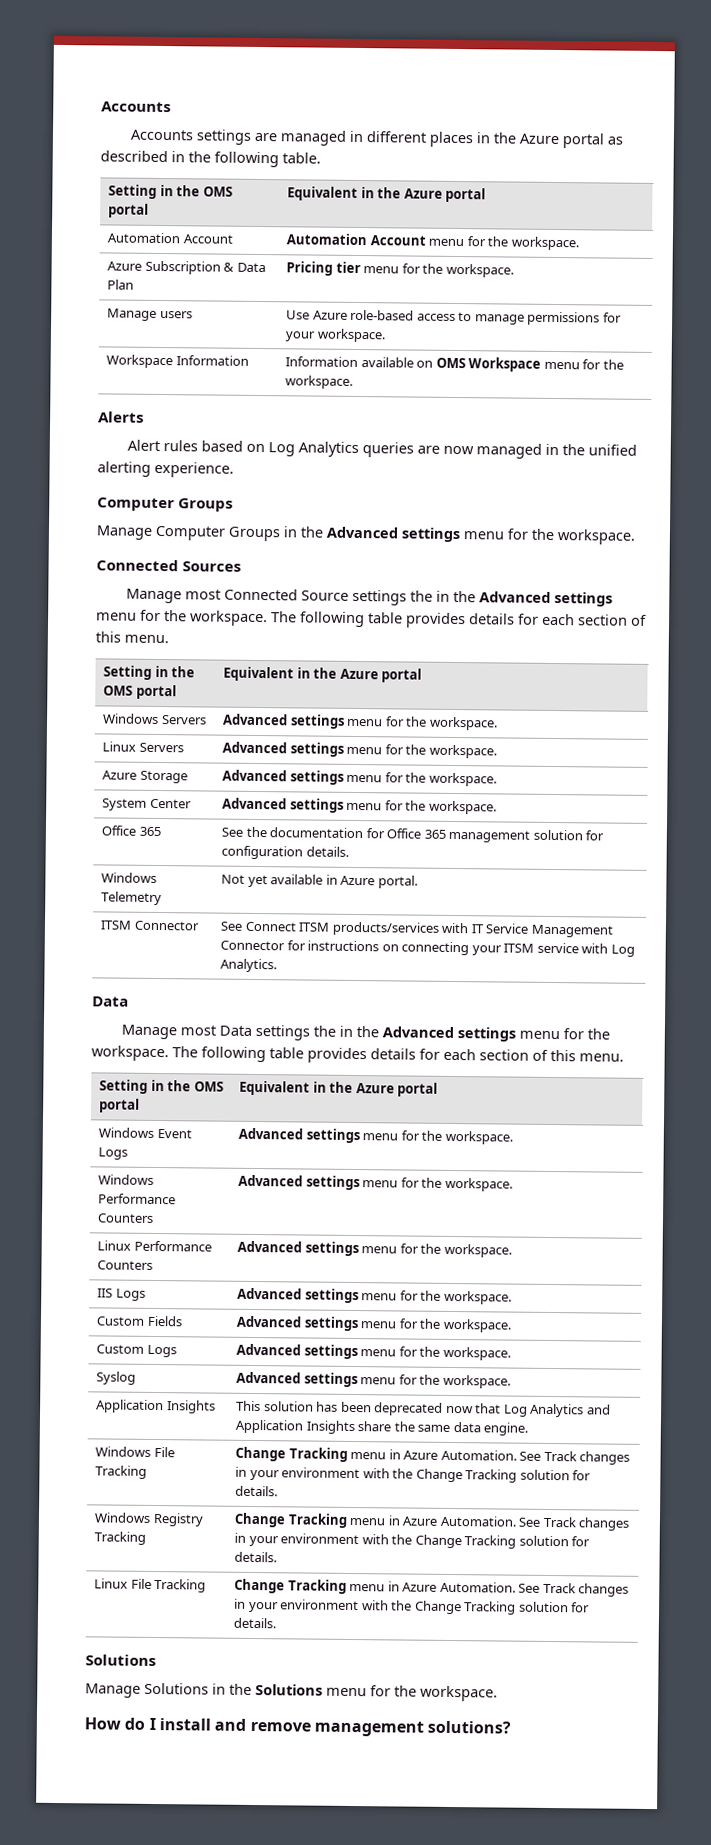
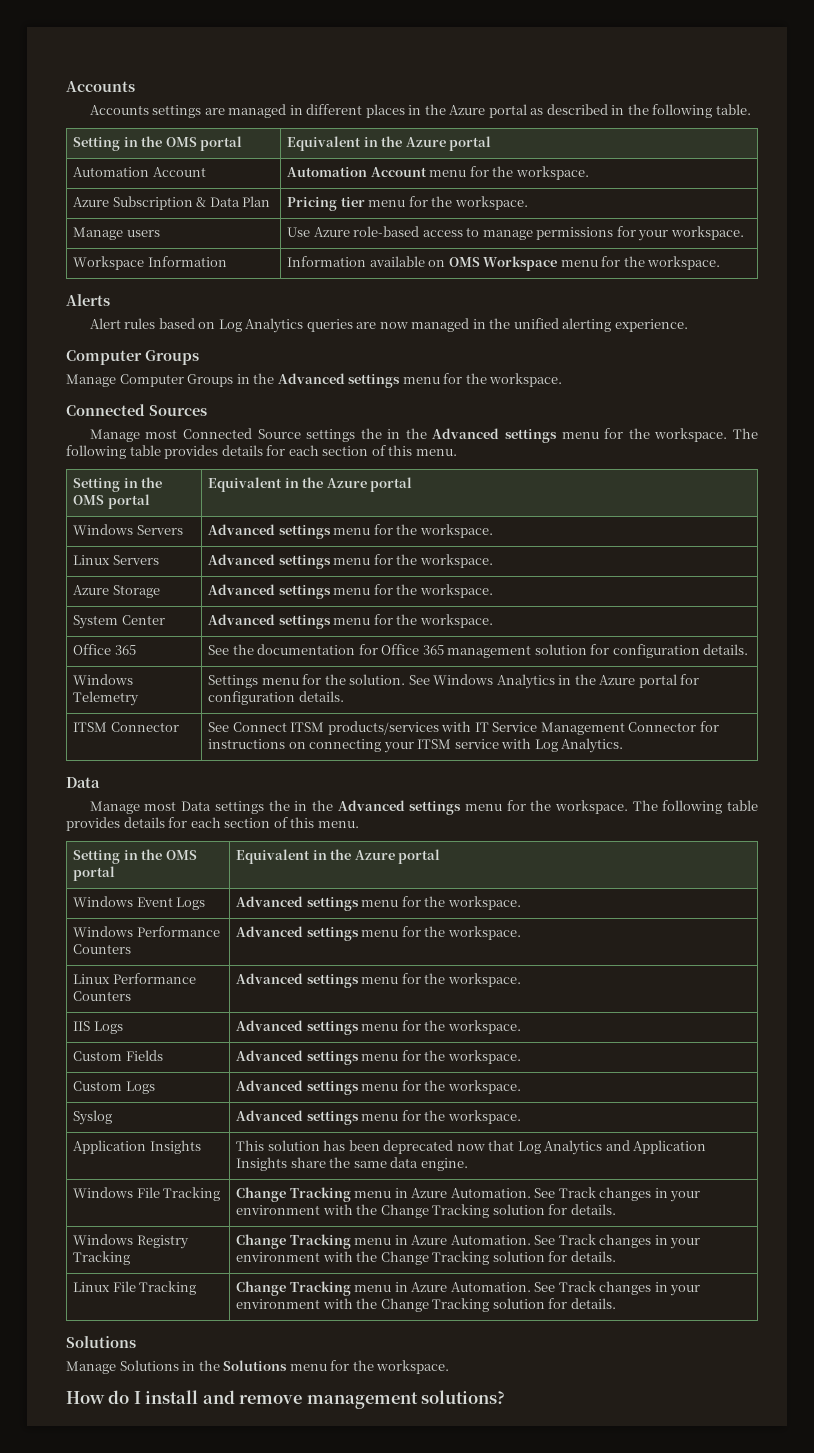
- Windows Telemetry | Not yet available in Azure portal.
+ Windows Telemetry | Settings menu for the solution. See Windows Analytics in the Azure portal for configuration details.

